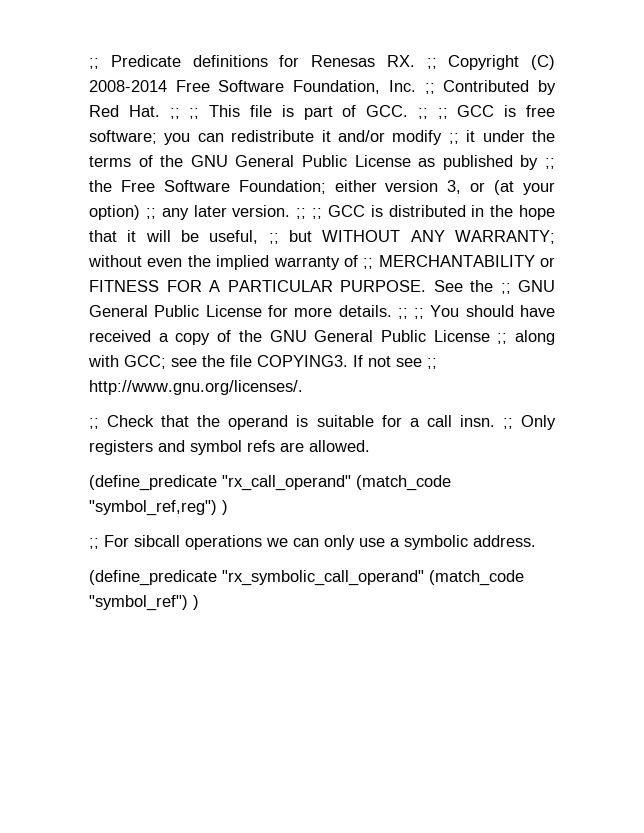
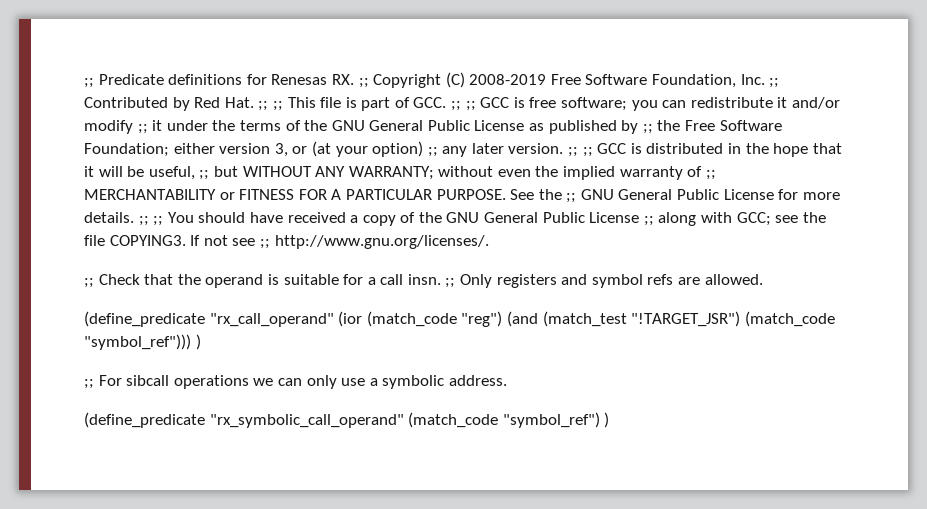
- Copyright (C) 2008-2014 Free Software Foundation, Inc. ;;
+ Copyright (C) 2008-2019 Free Software Foundation, Inc. ;;
- (define_predicate "rx_call_operand" (match_code "symbol_ref,reg") )
+ (define_predicate "rx_call_operand" (ior (match_code "reg") (and (match_test "!TARGET_JSR") (match_code "symbol_ref"))) )

